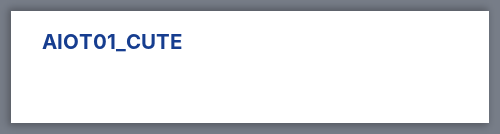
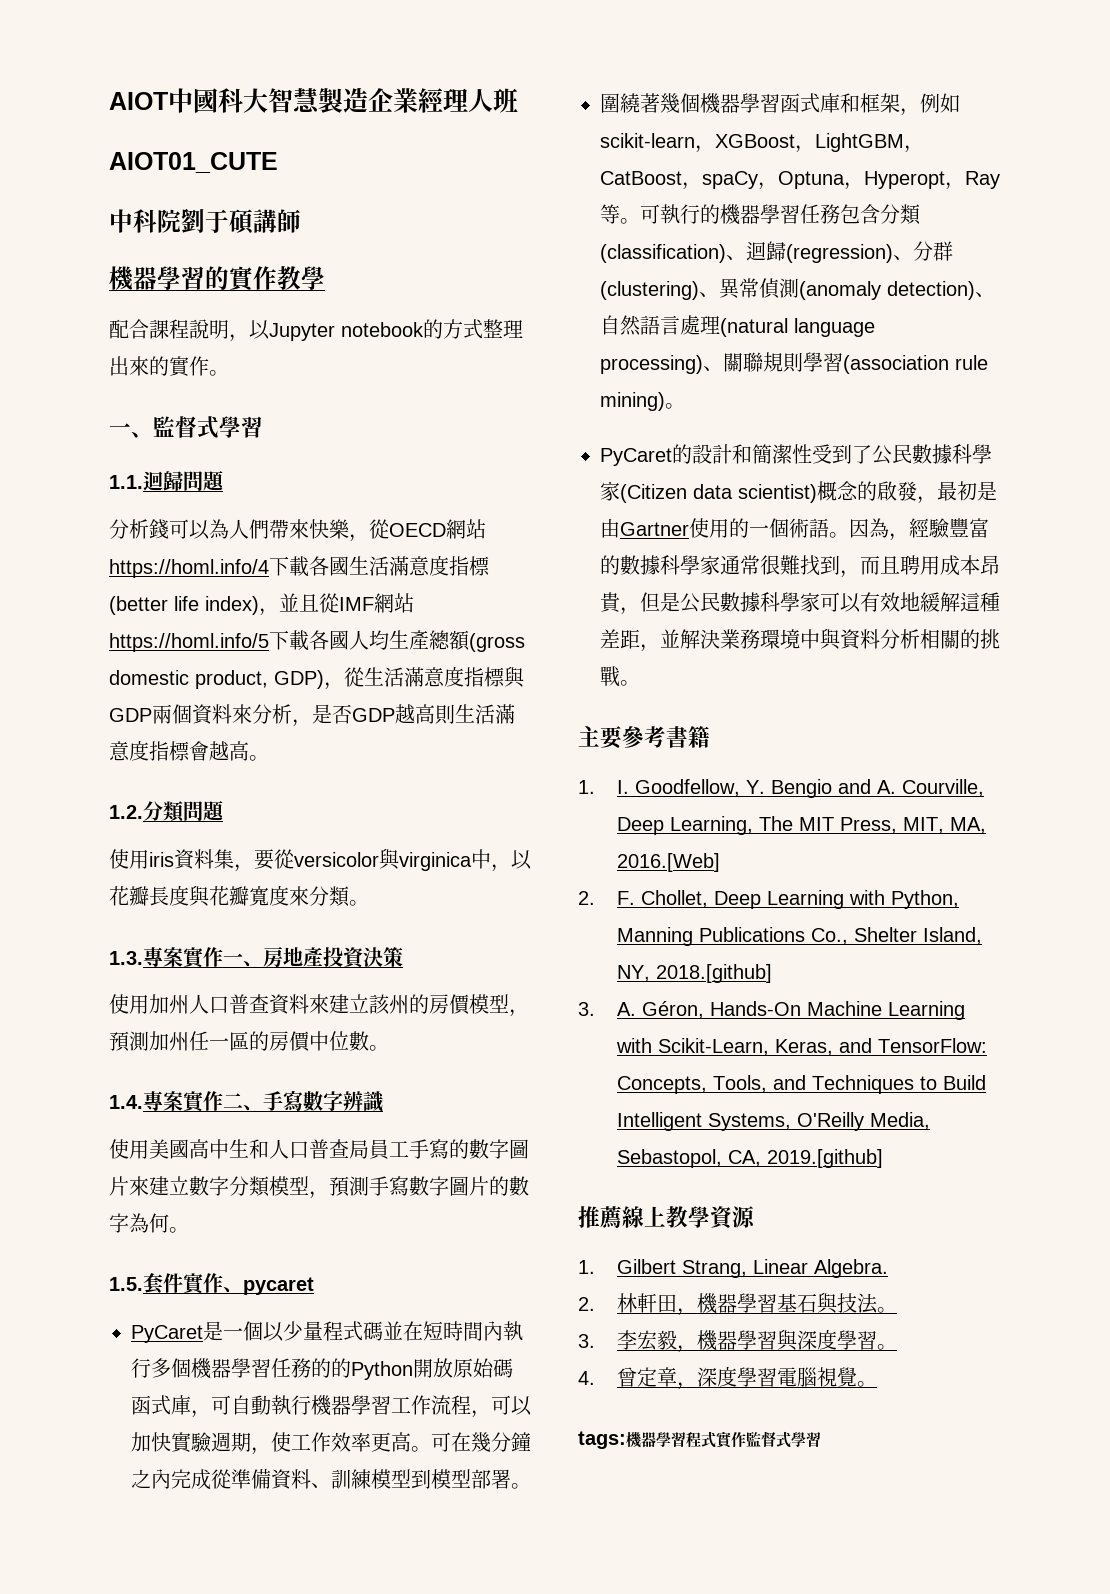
+ AIOT中國科大智慧製造企業經理人班
  AIOT01_CUTE
+ 中科院劉于碩講師
+ 機器學習的實作教學
+ 配合課程說明，以Jupyter notebook的方式整理出來的實作。
+ 一、監督式學習
+ 1.1.迴歸問題
+ 分析錢可以為人們帶來快樂，從OECD網站https://homl.info/4下載各國生活滿意度指標(better life index)，並且從IMF網站https://homl.info/5下載各國人均生產總額(gross domestic product, GDP)，從生活滿意度指標與GDP兩個資料來分析，是否GDP越高則生活滿意度指標會越高。
+ 1.2.分類問題
+ 使用iris資料集，要從versicolor與virginica中，以花瓣長度與花瓣寬度來分類。
+ 1.3.專案實作一、房地產投資決策
+ 使用加州人口普查資料來建立該州的房價模型，預測加州任一區的房價中位數。
+ 1.4.專案實作二、手寫數字辨識
+ 使用美國高中生和人口普查局員工手寫的數字圖片來建立數字分類模型，預測手寫數字圖片的數字為何。
+ 1.5.套件實作、pycaret
+ PyCaret是一個以少量程式碼並在短時間內執行多個機器學習任務的的Python開放原始碼函式庫，可自動執行機器學習工作流程，可以加快實驗週期，使工作效率更高。可在幾分鐘之內完成從準備資料、訓練模型到模型部署。
+ 圍繞著幾個機器學習函式庫和框架，例如scikit-learn，XGBoost，LightGBM，CatBoost，spaCy，Optuna，Hyperopt，Ray等。可執行的機器學習任務包含分類(classification)、迴歸(regression)、分群(clustering)、異常偵測(anomaly detection)、自然語言處理(natural language processing)、關聯規則學習(association rule mining)。
+ PyCaret的設計和簡潔性受到了公民數據科學家(Citizen data scientist)概念的啟發，最初是由Gartner使用的一個術語。因為，經驗豐富的數據科學家通常很難找到，而且聘用成本昂貴，但是公民數據科學家可以有效地緩解這種差距，並解決業務環境中與資料分析相關的挑戰。
+ 主要參考書籍
+ 1. I. Goodfellow, Y. Bengio and A. Courville, Deep Learning, The MIT Press, MIT, MA, 2016.[Web]
+ 2. F. Chollet, Deep Learning with Python, Manning Publications Co., Shelter Island, NY, 2018.[github]
+ 3. A. Géron, Hands-On Machine Learning with Scikit-Learn, Keras, and TensorFlow: Concepts, Tools, and Techniques to Build Intelligent Systems, O'Reilly Media, Sebastopol, CA, 2019.[github]
+ 推薦線上教學資源
+ 1. Gilbert Strang, Linear Algebra.
+ 2.林軒田，機器學習基石與技法。
+ 3.李宏毅，機器學習與深度學習。
+ 4.曾定章，深度學習電腦視覺。
+ tags:機器學習程式實作監督式學習

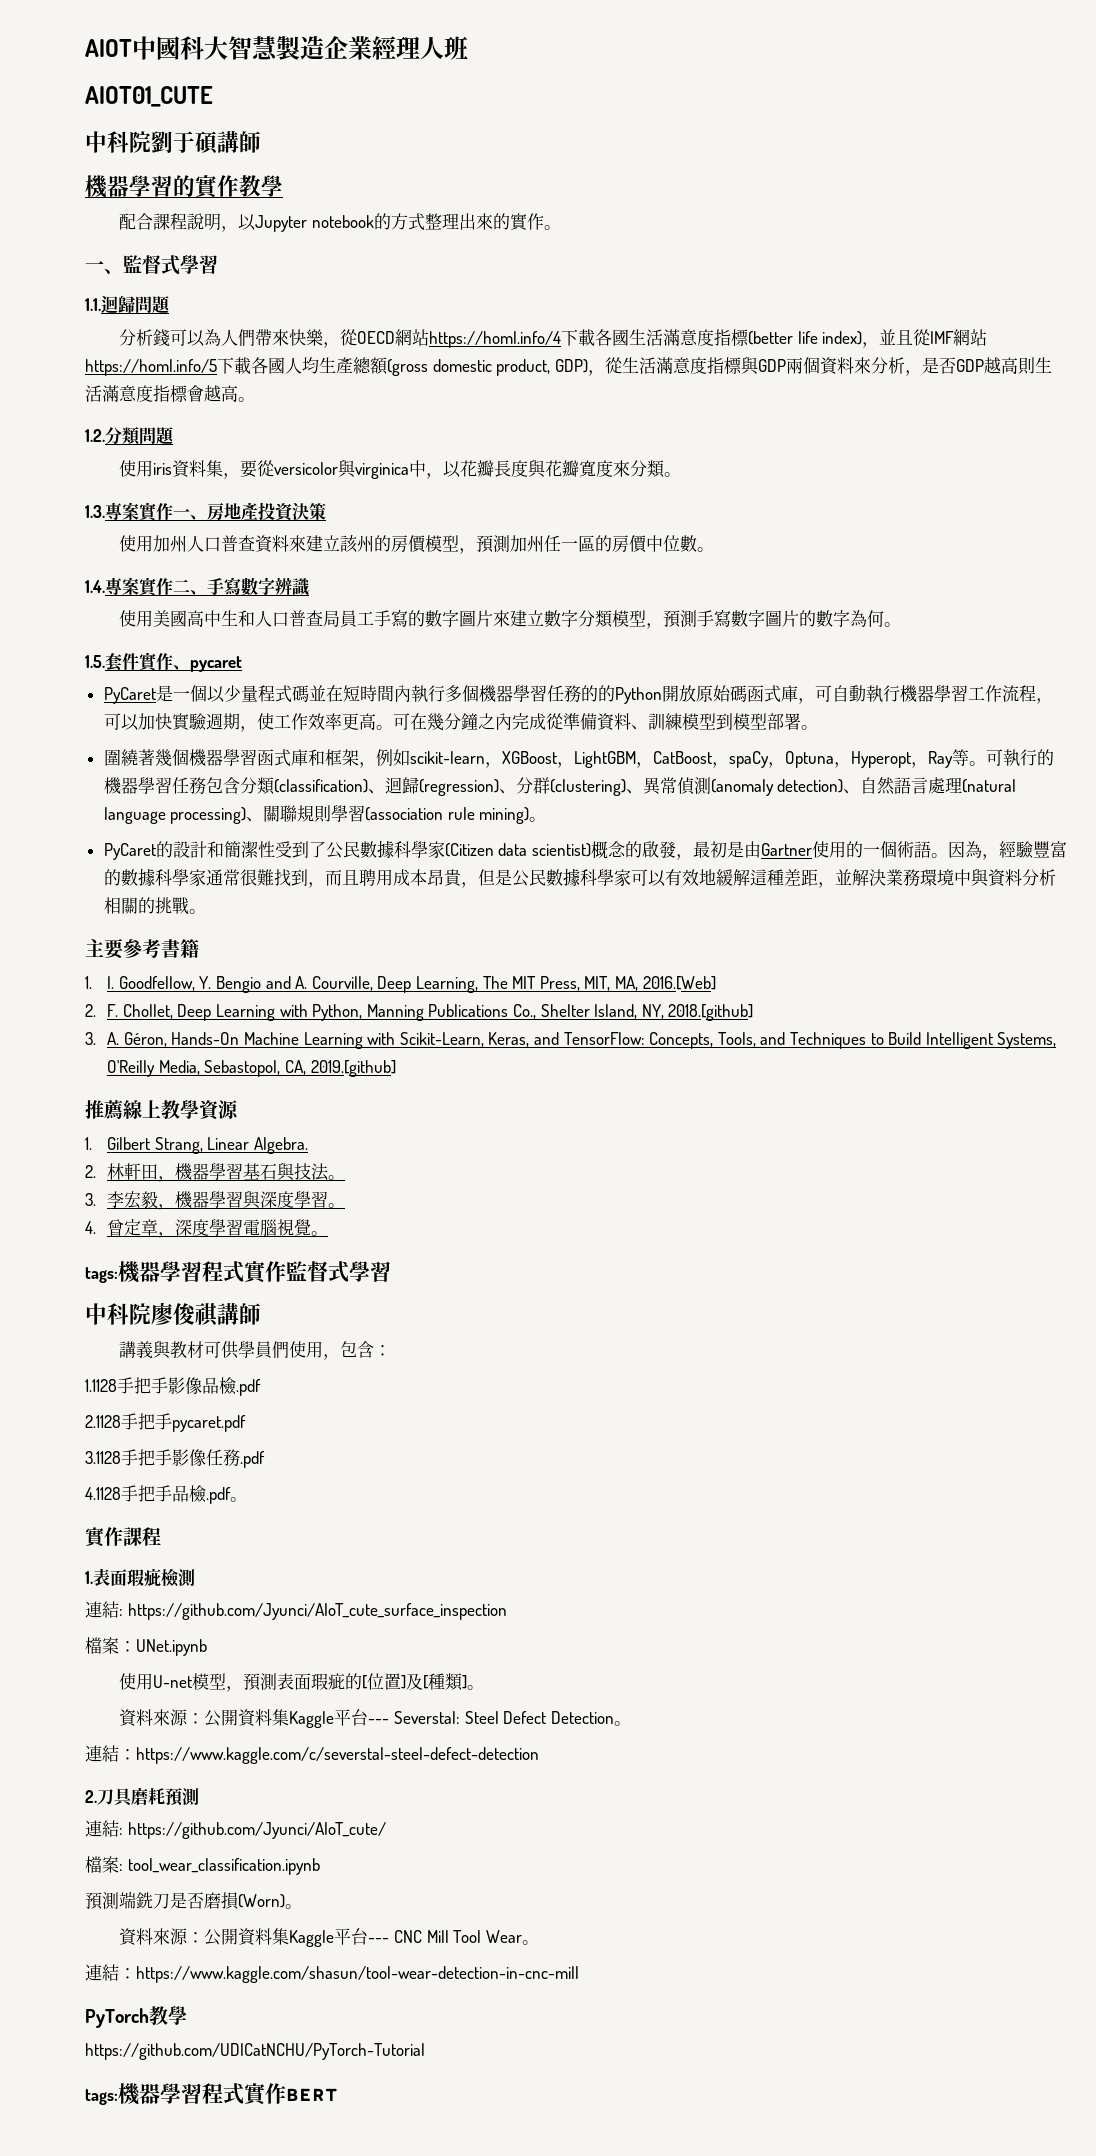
+ 中科院廖俊祺講師
+ 講義與教材可供學員們使用，包含：
+ 1.1128手把手影像品檢.pdf
+ 2.1128手把手pycaret.pdf
+ 3.1128手把手影像任務.pdf
+ 4.1128手把手品檢.pdf。
+ 實作課程
+ 1.表面瑕疵檢測
+ 連結: https://github.com/Jyunci/AIoT_cute_surface_inspection
+ 檔案：UNet.ipynb
+ 使用U-net模型，預測表面瑕疵的[位置]及[種類]。
+ 資料來源：公開資料集Kaggle平台--- Severstal: Steel Defect Detection。
+ 連結：https://www.kaggle.com/c/severstal-steel-defect-detection
+ 2.刀具磨耗預測
+ 連結: https://github.com/Jyunci/AIoT_cute/
+ 檔案: tool_wear_classification.ipynb
+ 預測端銑刀是否磨損(Worn)。
+ 資料來源：公開資料集Kaggle平台--- CNC Mill Tool Wear。
+ 連結：https://www.kaggle.com/shasun/tool-wear-detection-in-cnc-mill
+ PyTorch教學
+ https://github.com/UDICatNCHU/PyTorch-Tutorial
+ tags:機器學習程式實作BERT

